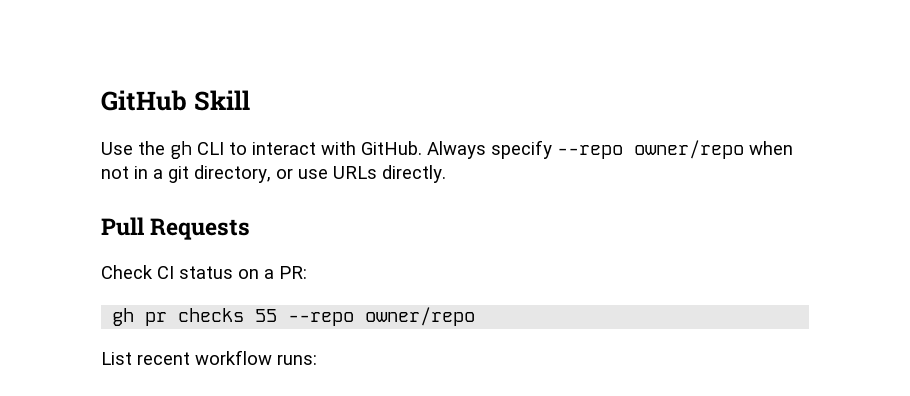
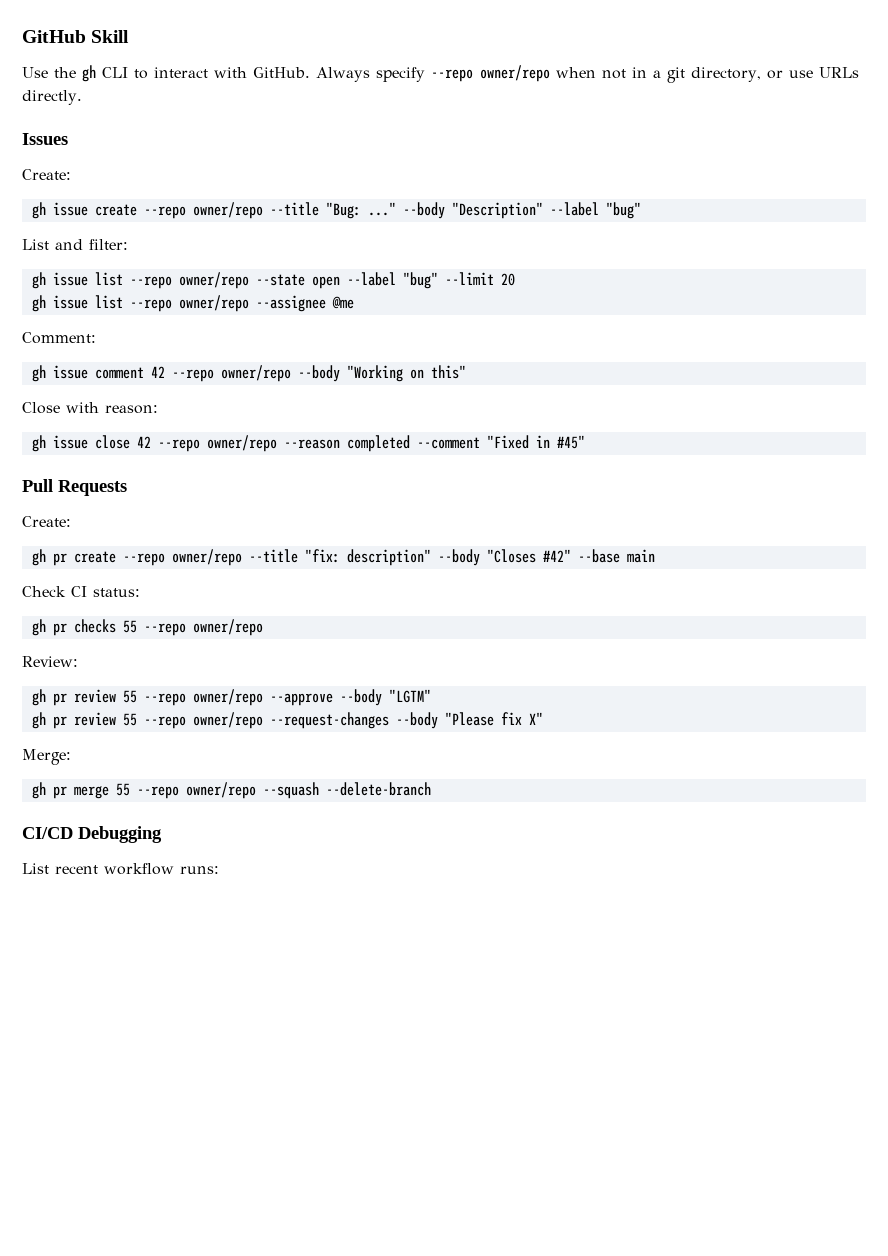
+ Issues
+ Create:
+ gh issue create --repo owner/repo --title "Bug: ..." --body "Description" --label "bug"
+ List and filter:
+ gh issue list --repo owner/repo --state open --label "bug" --limit 20
+ gh issue list --repo owner/repo --assignee @me
+ Comment:
+ gh issue comment 42 --repo owner/repo --body "Working on this"
+ Close with reason:
+ gh issue close 42 --repo owner/repo --reason completed --comment "Fixed in #45"
  Pull Requests
- Check CI status on a PR:
+ Create:
+ gh pr create --repo owner/repo --title "fix: description" --body "Closes #42" --base main
+ Check CI status:
+ Review:
+ gh pr review 55 --repo owner/repo --approve --body "LGTM"
+ gh pr review 55 --repo owner/repo --request-changes --body "Please fix X"
+ Merge:
+ gh pr merge 55 --repo owner/repo --squash --delete-branch
+ CI/CD Debugging

